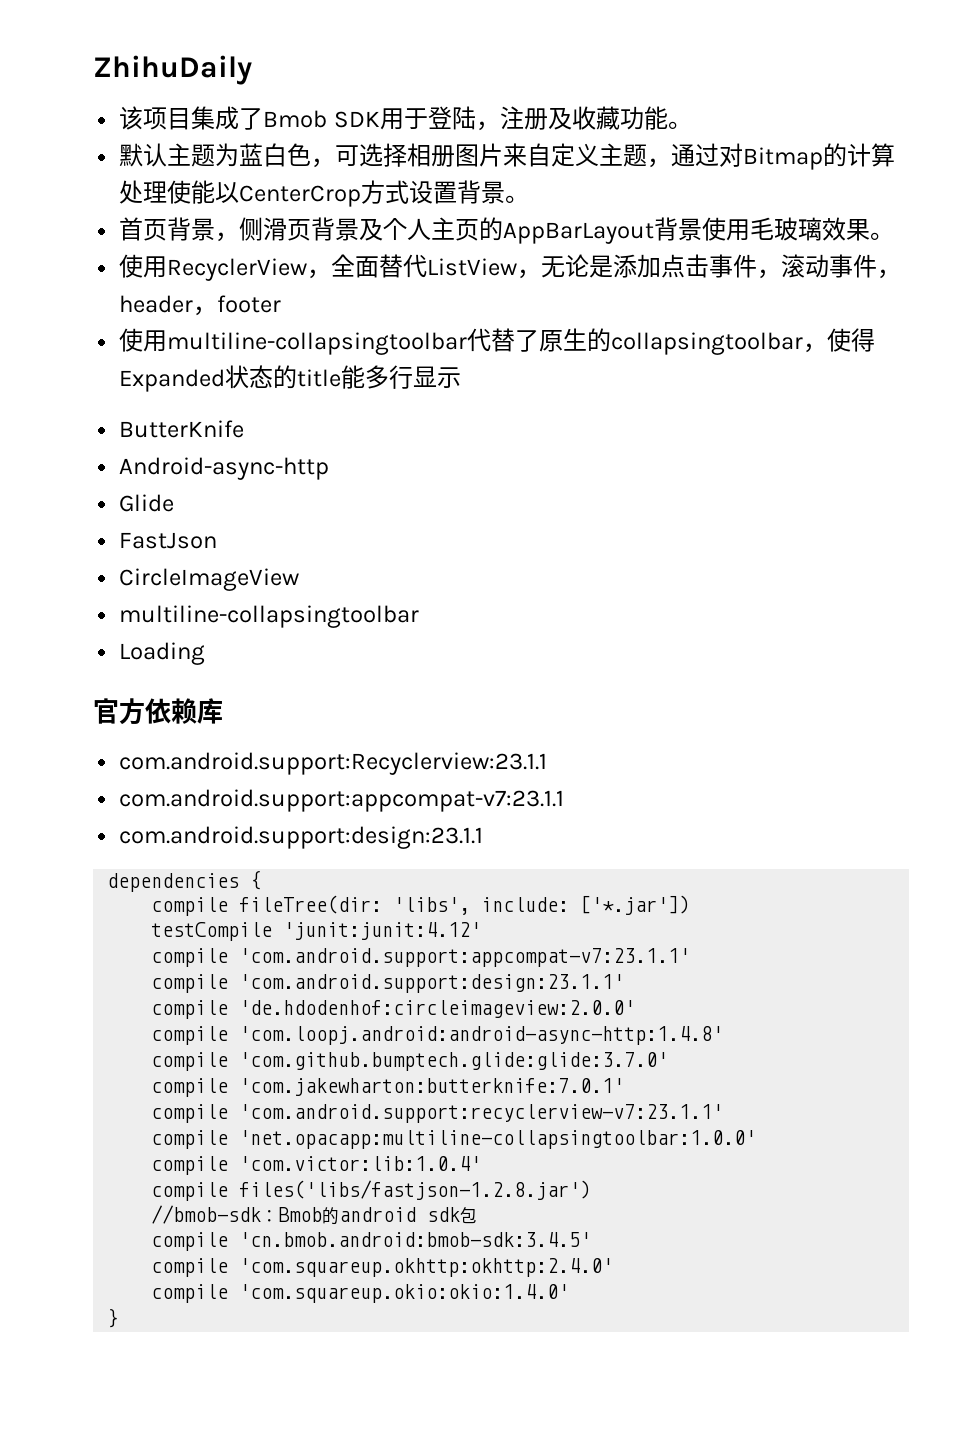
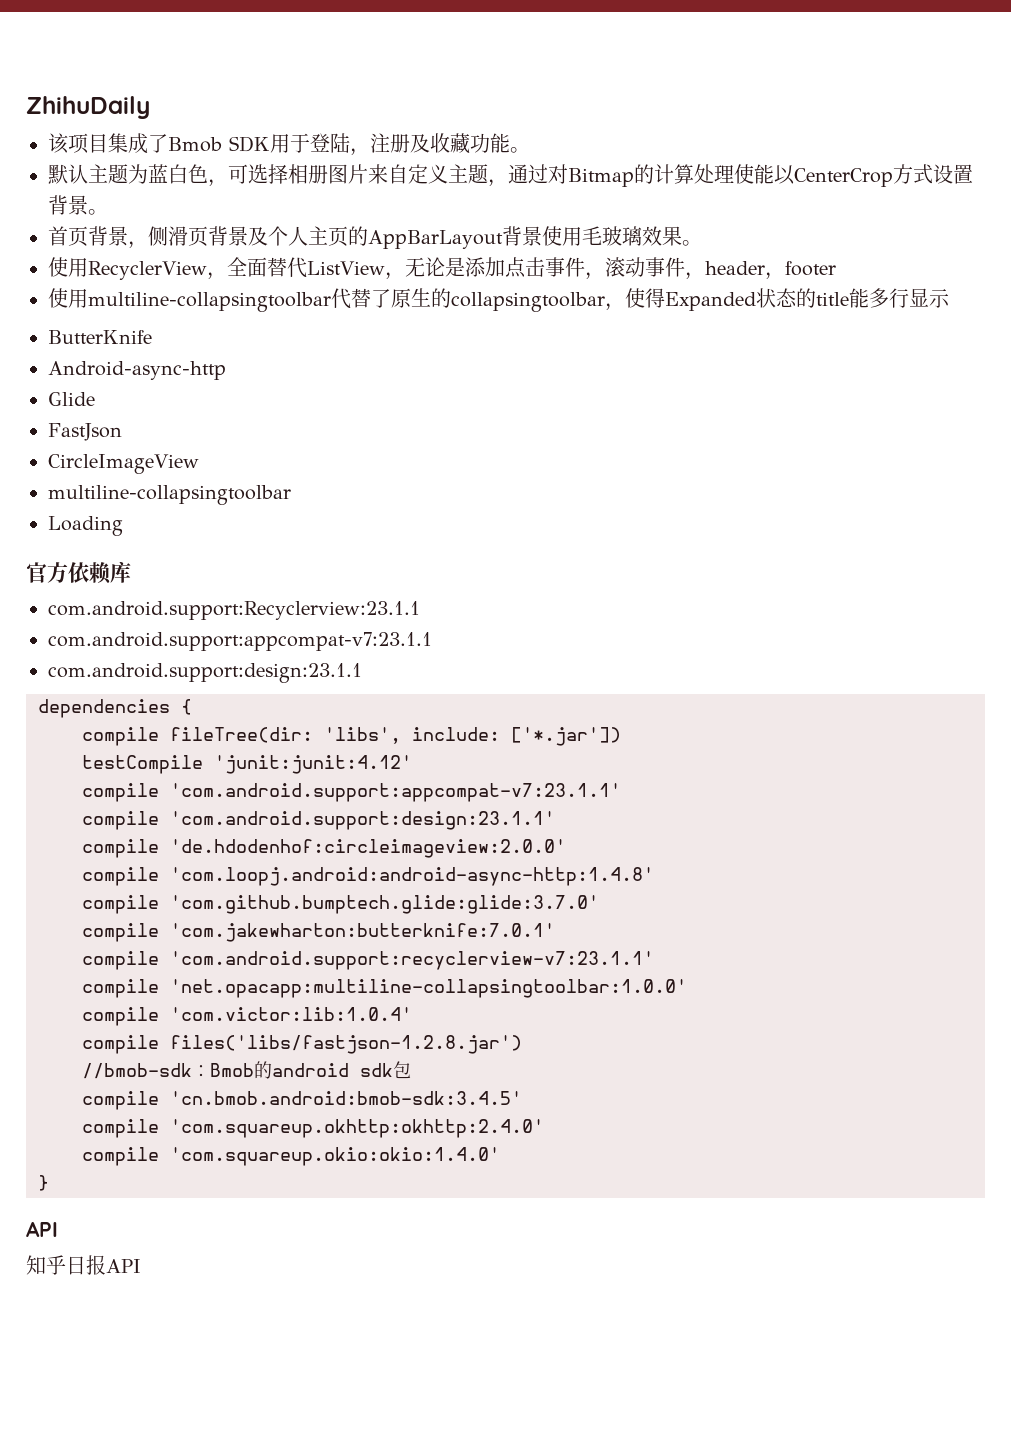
  }
+ API
+ 知乎日报API

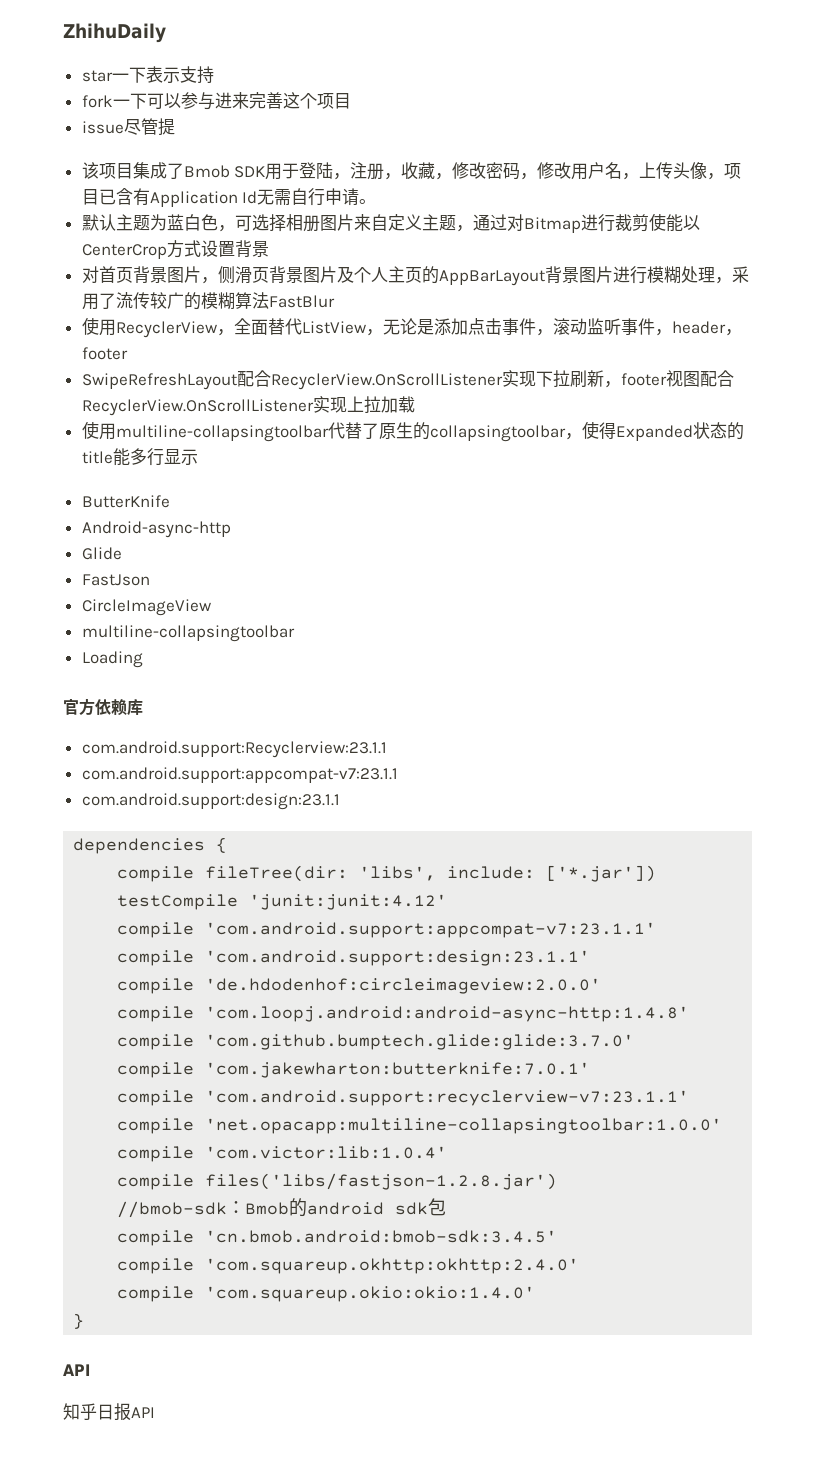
+ star一下表示支持
+ fork一下可以参与进来完善这个项目
+ issue尽管提
- 该项目集成了Bmob SDK用于登陆，注册及收藏功能。
+ 该项目集成了Bmob SDK用于登陆，注册，收藏，修改密码，修改用户名，上传头像，项目已含有Application Id无需自行申请。
- 默认主题为蓝白色，可选择相册图片来自定义主题，通过对Bitmap的计算处理使能以CenterCrop方式设置背景。
- 首页背景，侧滑页背景及个人主页的AppBarLayout背景使用毛玻璃效果。
+ 默认主题为蓝白色，可选择相册图片来自定义主题，通过对Bitmap进行裁剪使能以CenterCrop方式设置背景
+ 对首页背景图片，侧滑页背景图片及个人主页的AppBarLayout背景图片进行模糊处理，采用了流传较广的模糊算法FastBlur
- 使用RecyclerView，全面替代ListView，无论是添加点击事件，滚动事件，header，footer
+ 使用RecyclerView，全面替代ListView，无论是添加点击事件，滚动监听事件，header，footer
+ SwipeRefreshLayout配合RecyclerView.OnScrollListener实现下拉刷新，footer视图配合RecyclerView.OnScrollListener实现上拉加载

